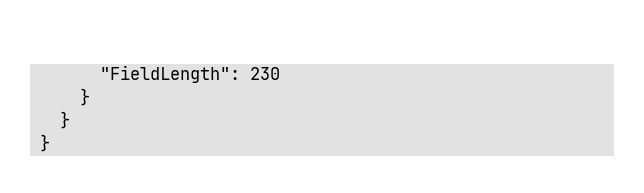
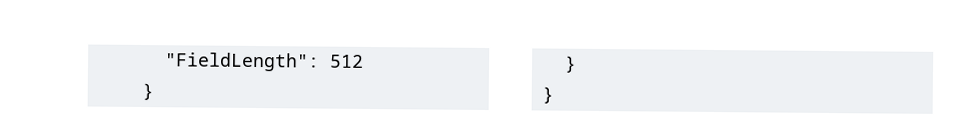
- "FieldLength": 230
+ "FieldLength": 512

